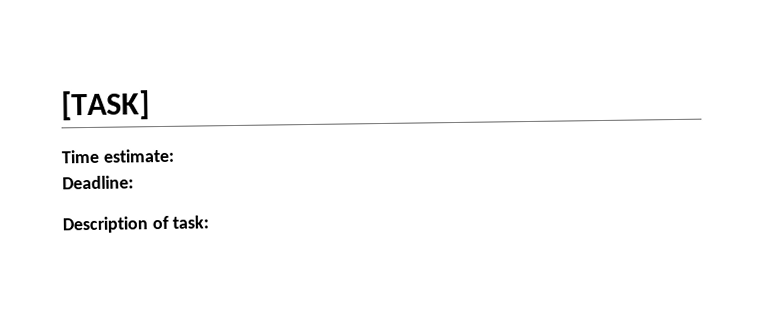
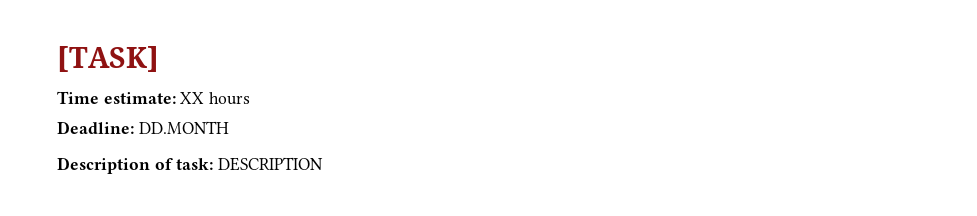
- Time estimate:
+ Time estimate: XX hours
- Deadline:
+ Deadline: DD.MONTH
- Description of task:
+ Description of task: DESCRIPTION

